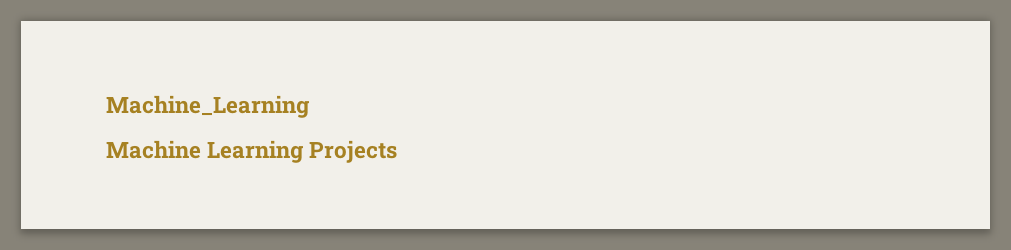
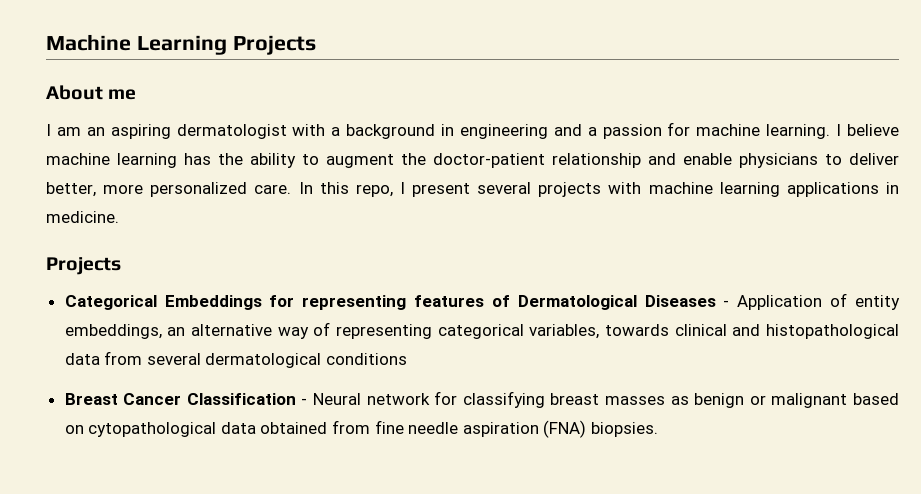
- Machine_Learning
+ About me
+ I am an aspiring dermatologist with a background in engineering and a passion for machine learning. I believe machine learning has the ability to augment the doctor-patient relationship and enable physicians to deliver better, more personalized care. In this repo, I present several projects with machine learning applications in medicine.
+ Projects
+ Categorical Embeddings for representing features of Dermatological Diseases - Application of entity embeddings, an alternative way of representing categorical variables, towards clinical and histopathological data from several dermatological conditions
+ Breast Cancer Classification - Neural network for classifying breast masses as benign or malignant based on cytopathological data obtained from fine needle aspiration (FNA) biopsies.

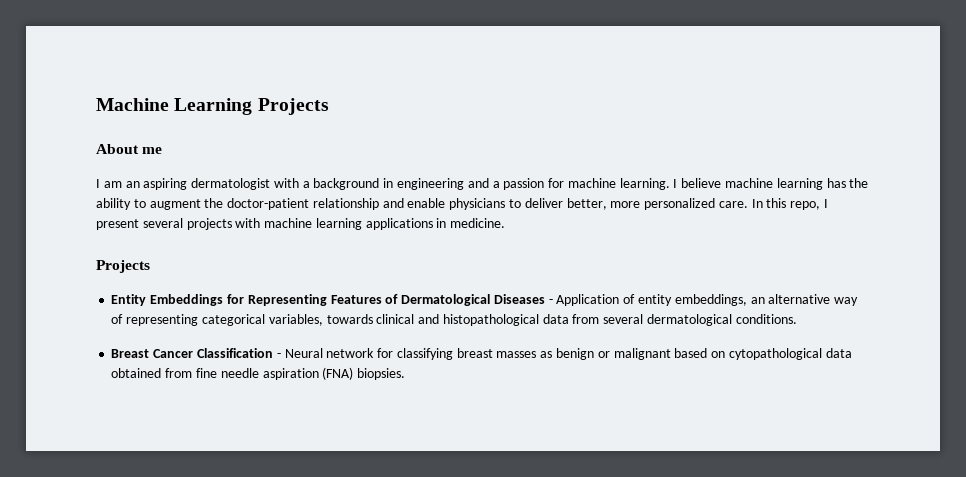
- Categorical Embeddings for representing features of Dermatological Diseases - Application of entity embeddings, an alternative way of representing categorical variables, towards clinical and histopathological data from several dermatological conditions
+ Entity Embeddings for Representing Features of Dermatological Diseases - Application of entity embeddings, an alternative way of representing categorical variables, towards clinical and histopathological data from several dermatological conditions.

